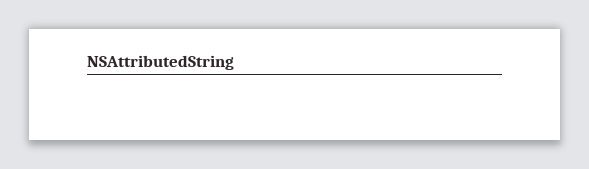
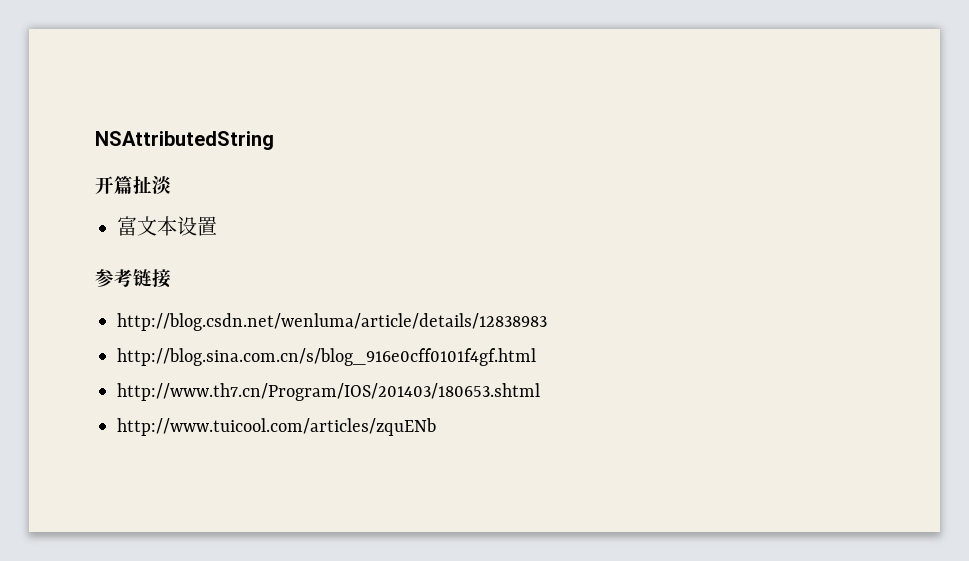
+ 开篇扯淡
+ 富文本设置
+ 参考链接
+ http://blog.csdn.net/wenluma/article/details/12838983
+ http://blog.sina.com.cn/s/blog_916e0cff0101f4gf.html
+ http://www.th7.cn/Program/IOS/201403/180653.shtml
+ http://www.tuicool.com/articles/zquENb

